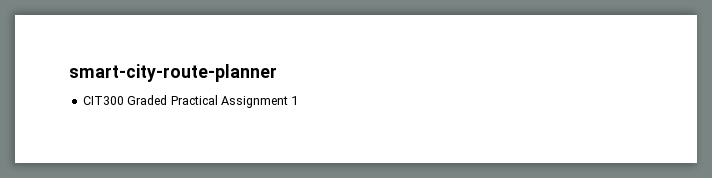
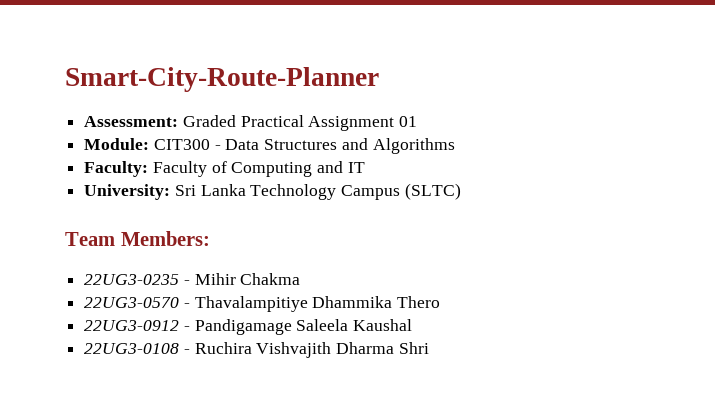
- smart-city-route-planner
- CIT300 Graded Practical Assignment 1
+ Smart-City-Route-Planner
+ Assessment: Graded Practical Assignment 01
+ Module: CIT300 - Data Structures and Algorithms
+ Faculty: Faculty of Computing and IT
+ University: Sri Lanka Technology Campus (SLTC)
+ Team Members:
+ 22UG3-0235 - Mihir Chakma
+ 22UG3-0570 - Thavalampitiye Dhammika Thero
+ 22UG3-0912 - Pandigamage Saleela Kaushal
+ 22UG3-0108 - Ruchira Vishvajith Dharma Shri

